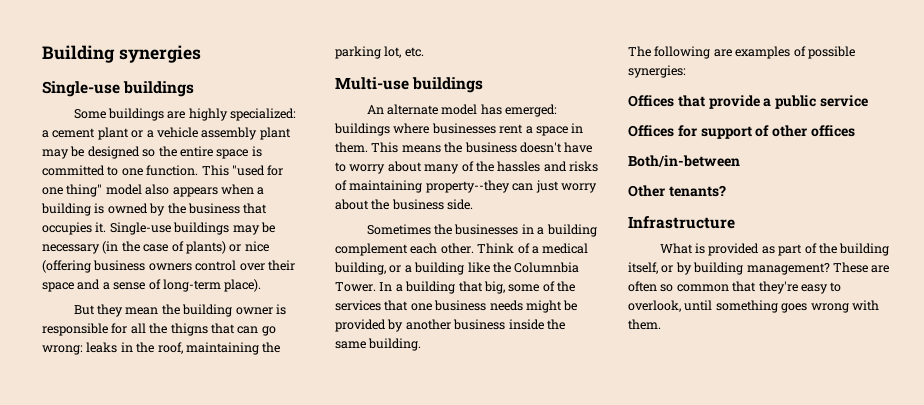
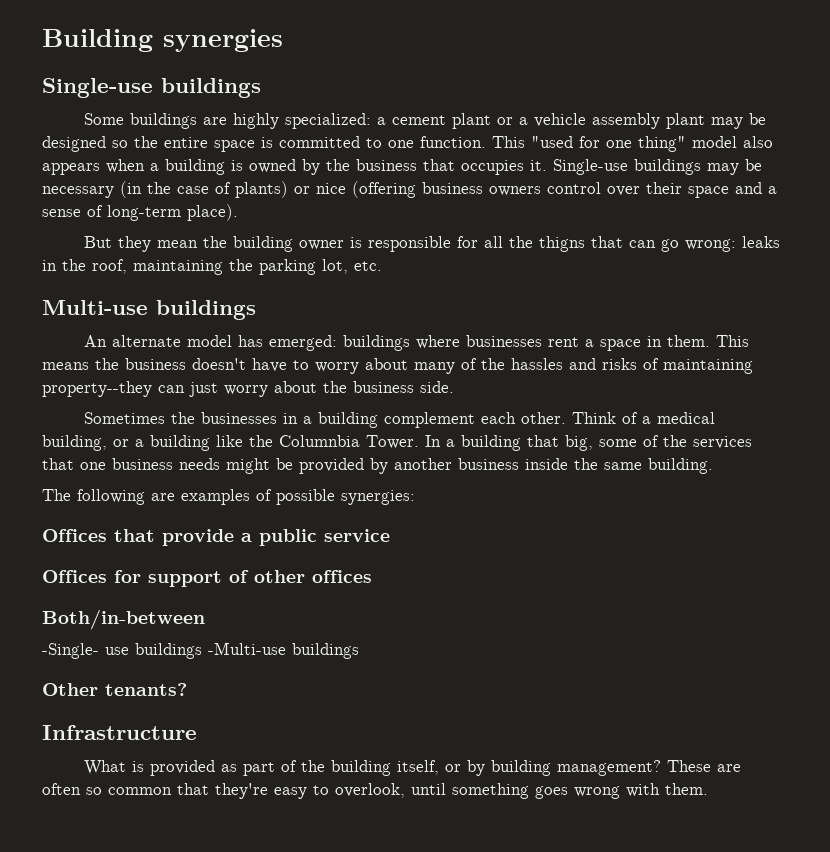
+ -Single- use buildings -Multi-use buildings

